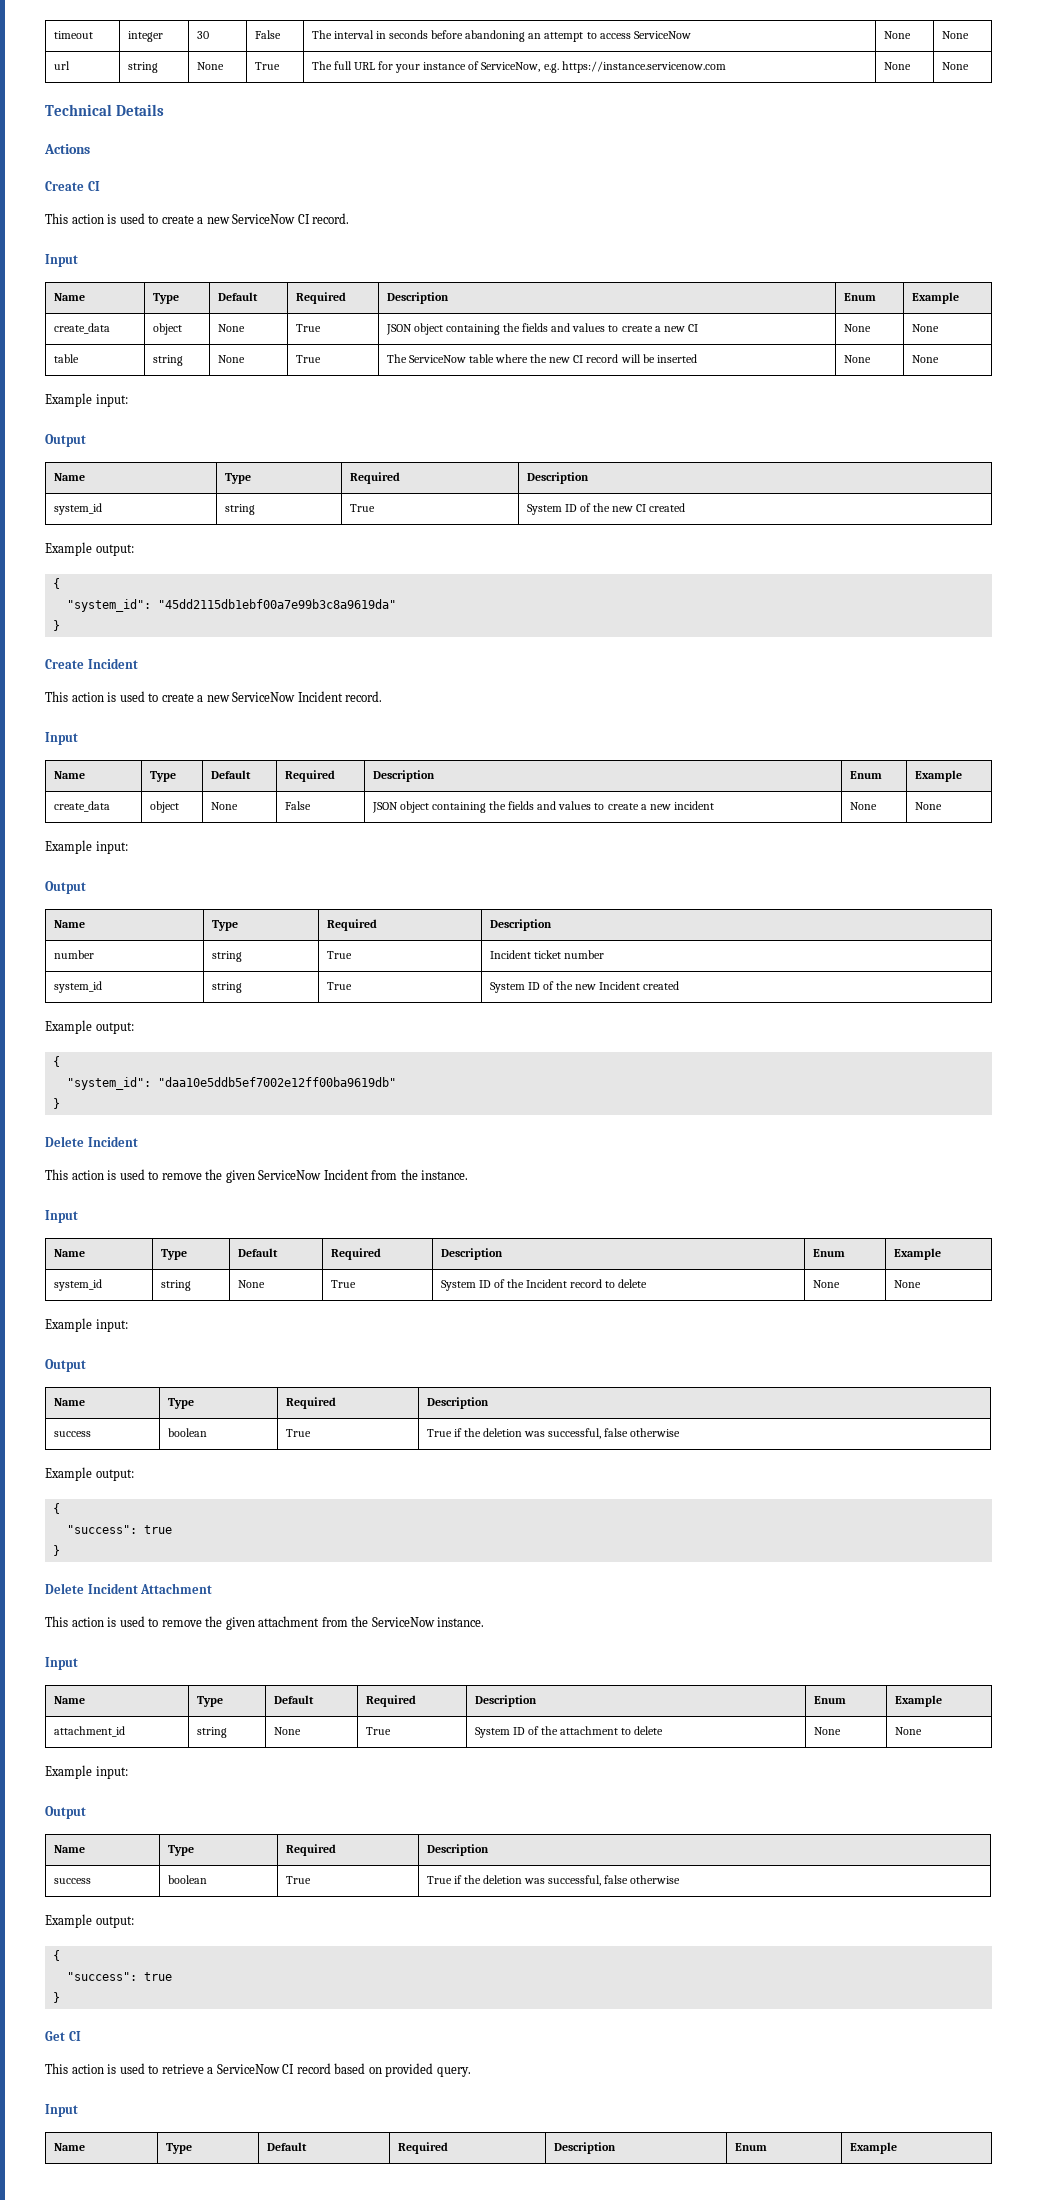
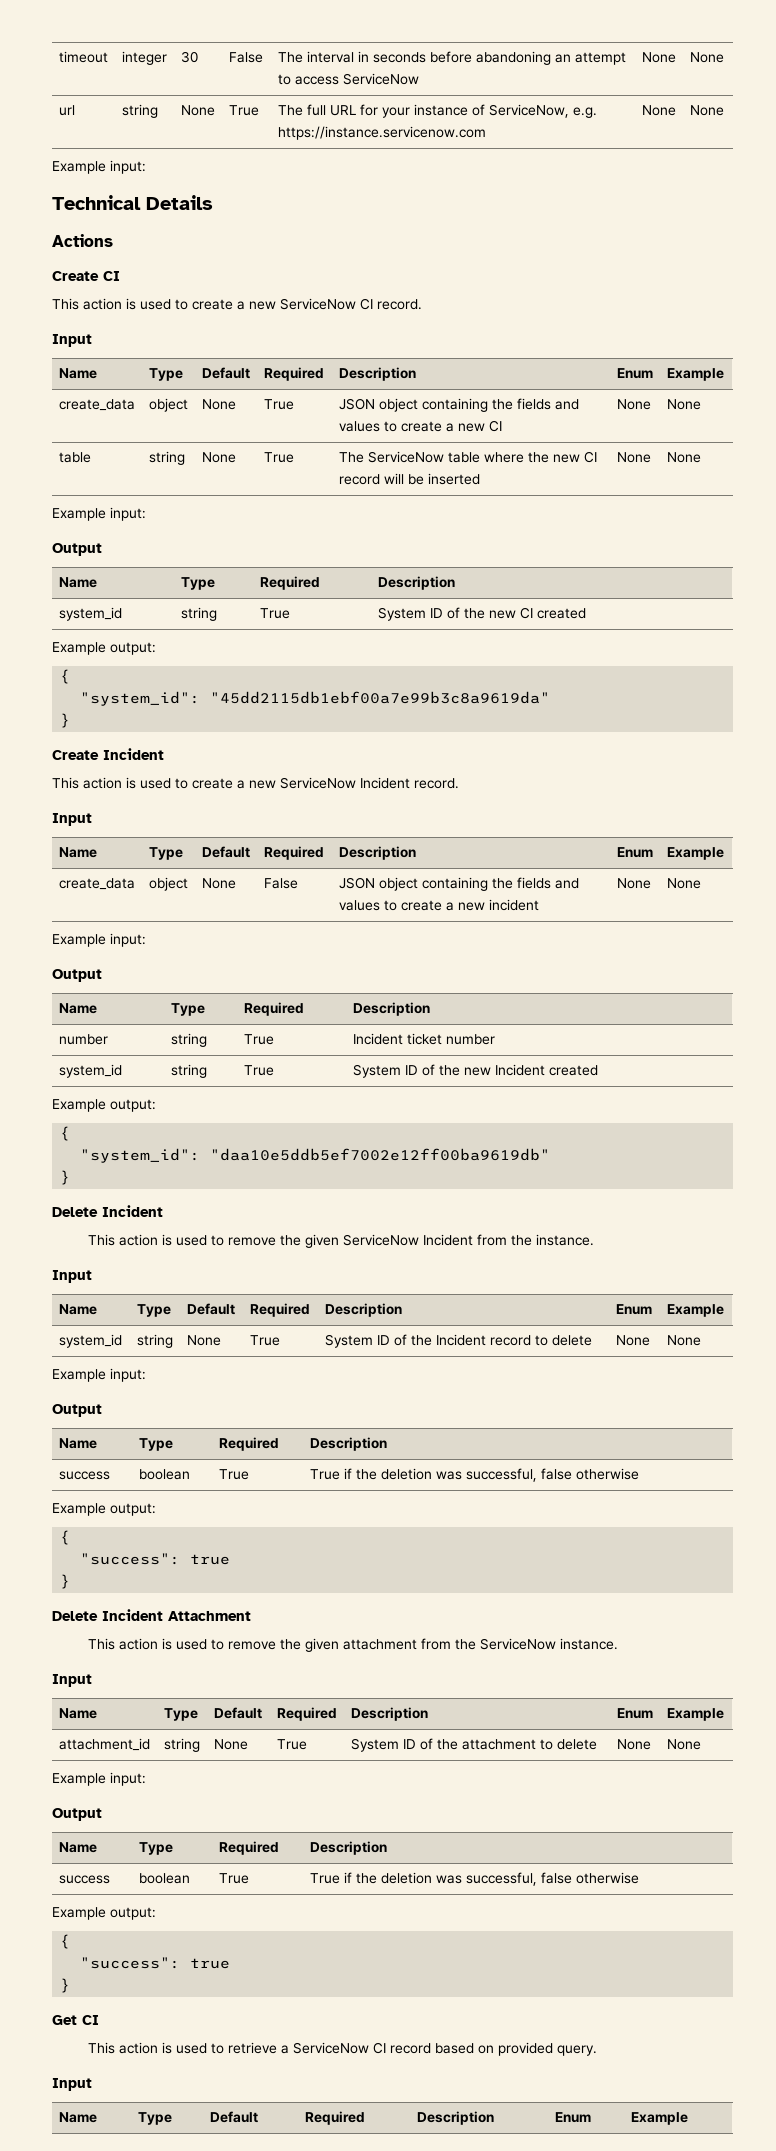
  url | string | None | True | The full URL for your instance of ServiceNow, e.g. https://instance.servicenow.com | None | None
+ Example input:

